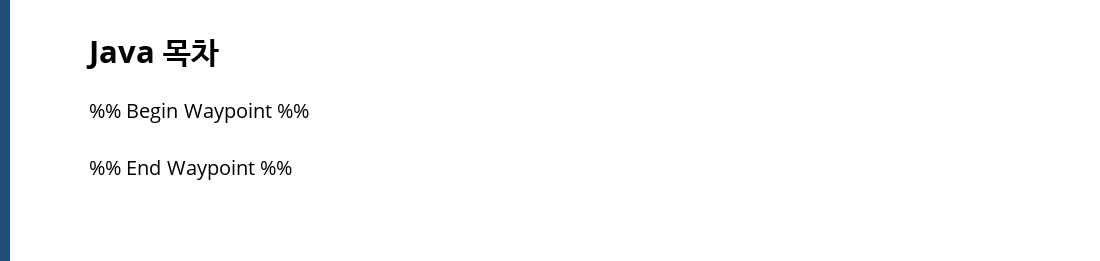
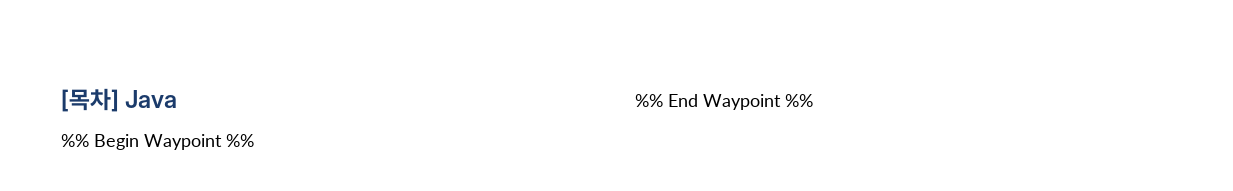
- Java 목차
+ [목차] Java

